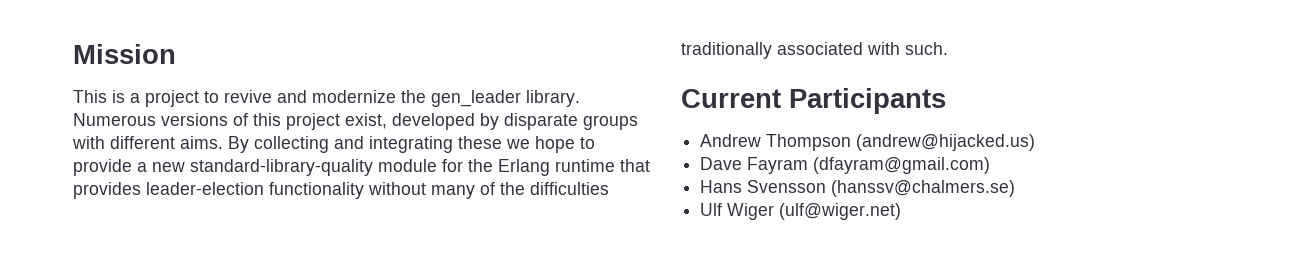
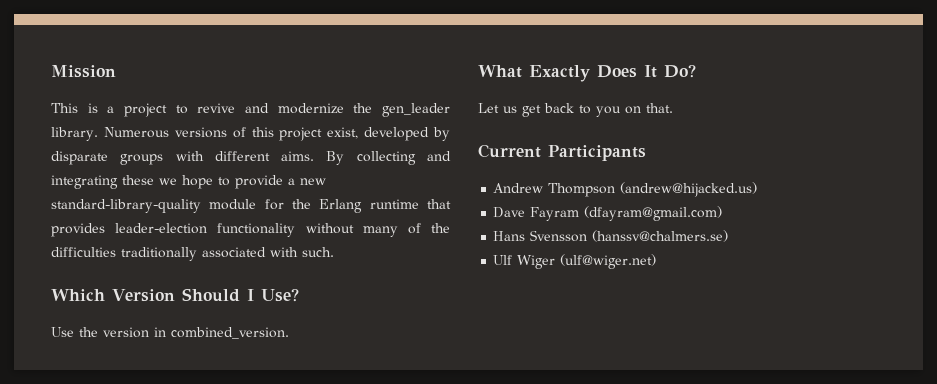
+ Which Version Should I Use?
+ Use the version in combined_version.
+ What Exactly Does It Do?
+ Let us get back to you on that.

